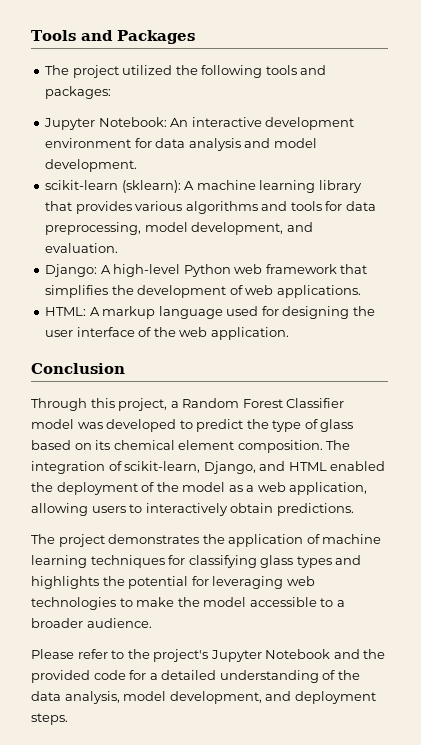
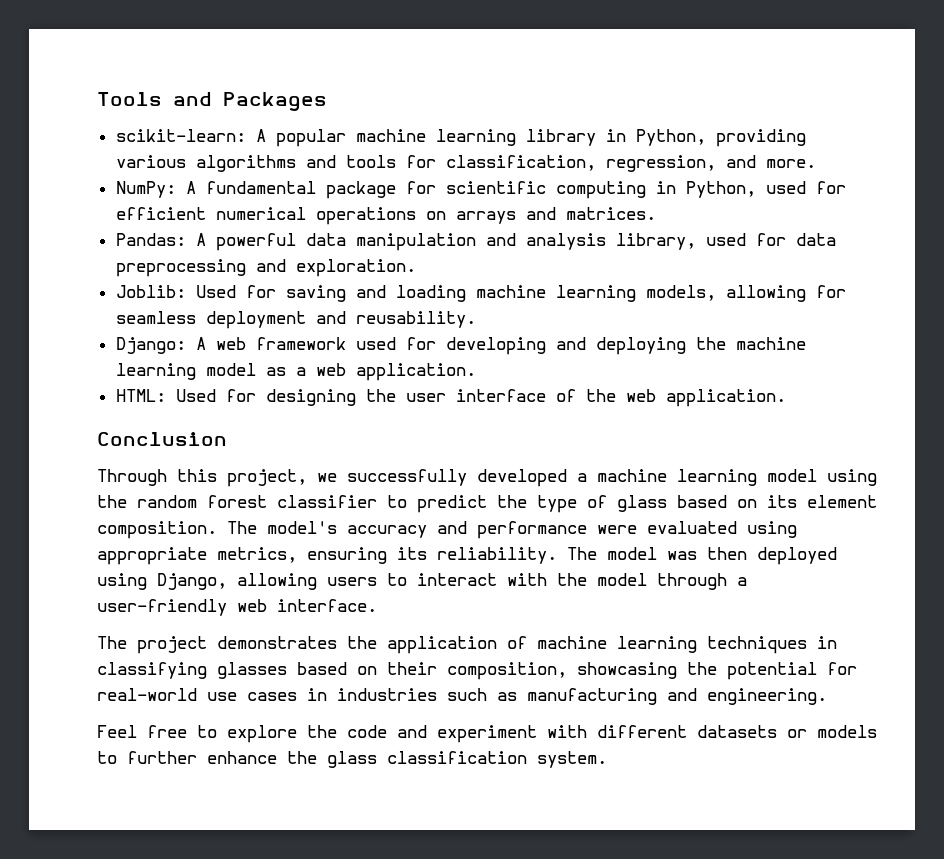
- The project utilized the following tools and packages:
- Jupyter Notebook: An interactive development environment for data analysis and model development.
- scikit-learn (sklearn): A machine learning library that provides various algorithms and tools for data preprocessing, model development, and evaluation.
- Django: A high-level Python web framework that simplifies the development of web applications.
- HTML: A markup language used for designing the user interface of the web application.
+ scikit-learn: A popular machine learning library in Python, providing various algorithms and tools for classification, regression, and more.
+ NumPy: A fundamental package for scientific computing in Python, used for efficient numerical operations on arrays and matrices.
+ Pandas: A powerful data manipulation and analysis library, used for data preprocessing and exploration.
+ Joblib: Used for saving and loading machine learning models, allowing for seamless deployment and reusability.
+ Django: A web framework used for developing and deploying the machine learning model as a web application.
+ HTML: Used for designing the user interface of the web application.
- Through this project, a Random Forest Classifier model was developed to predict the type of glass based on its chemical element composition.
+ Through this project, we successfully developed a machine learning model using the random forest classifier to predict the type of glass based on its element composition.
- The integration of scikit-learn, Django, and HTML enabled the deployment of the model as a web application, allowing users to interactively obtain predictions.
+ The model's accuracy and performance were evaluated using appropriate metrics, ensuring its reliability. The model was then deployed using Django, allowing users to interact with the model through a user-friendly web interface.
- The project demonstrates the application of machine learning techniques for classifying glass types and highlights the potential for leveraging web technologies to make the model accessible to a broader audience.
- Please refer to the project's Jupyter Notebook and the provided code for a detailed understanding of the data analysis, model development, and deployment steps.
+ The project demonstrates the application of machine learning techniques in classifying glasses based on their composition, showcasing the potential for real-world use cases in industries such as manufacturing and engineering.
+ Feel free to explore the code and experiment with different datasets or models to further enhance the glass classification system.

